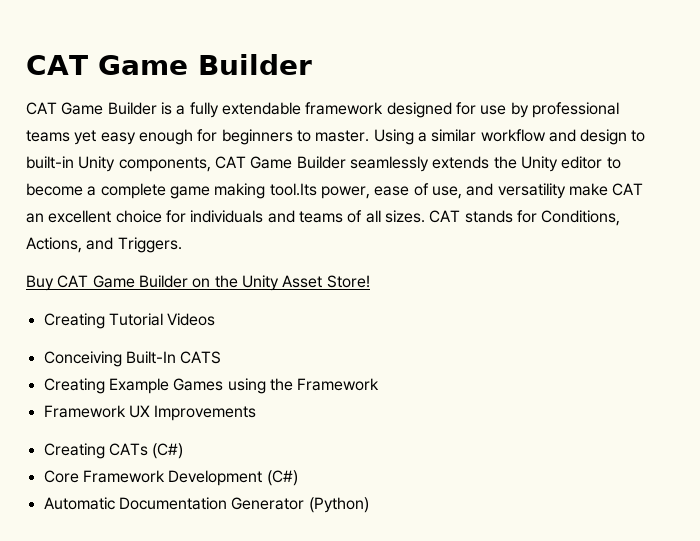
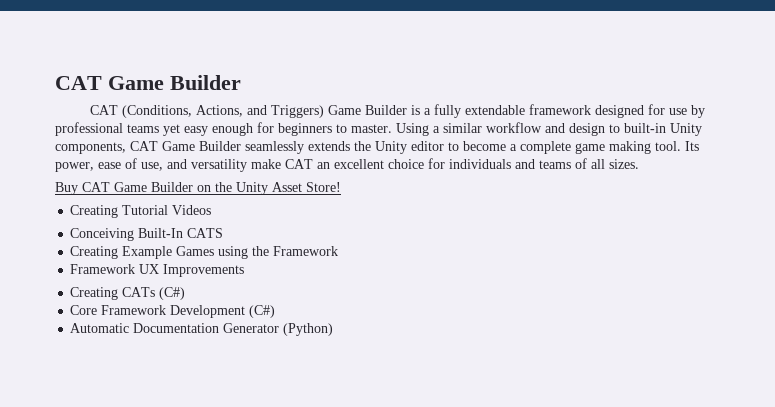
- CAT Game Builder is a fully extendable framework designed for use by professional teams yet easy enough for beginners to master.
+ CAT (Conditions, Actions, and Triggers) Game Builder is a fully extendable framework designed for use by professional teams yet easy enough for beginners to master.
- Using a similar workflow and design to built-in Unity components, CAT Game Builder seamlessly extends the Unity editor to become a complete game making tool.Its power, ease of use, and versatility make CAT an excellent choice for individuals and teams of all sizes. CAT stands for Conditions, Actions, and Triggers.
+ Using a similar workflow and design to built-in Unity components, CAT Game Builder seamlessly extends the Unity editor to become a complete game making tool. Its power, ease of use, and versatility make CAT an excellent choice for individuals and teams of all sizes.

